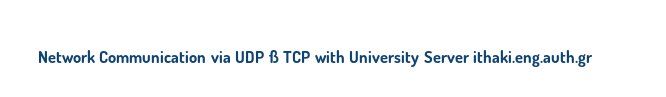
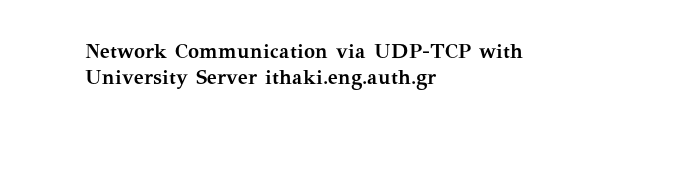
- Network Communication via UDP ß TCP with University Server ithaki.eng.auth.gr
+ Network Communication via UDP-TCP with University Server ithaki.eng.auth.gr

